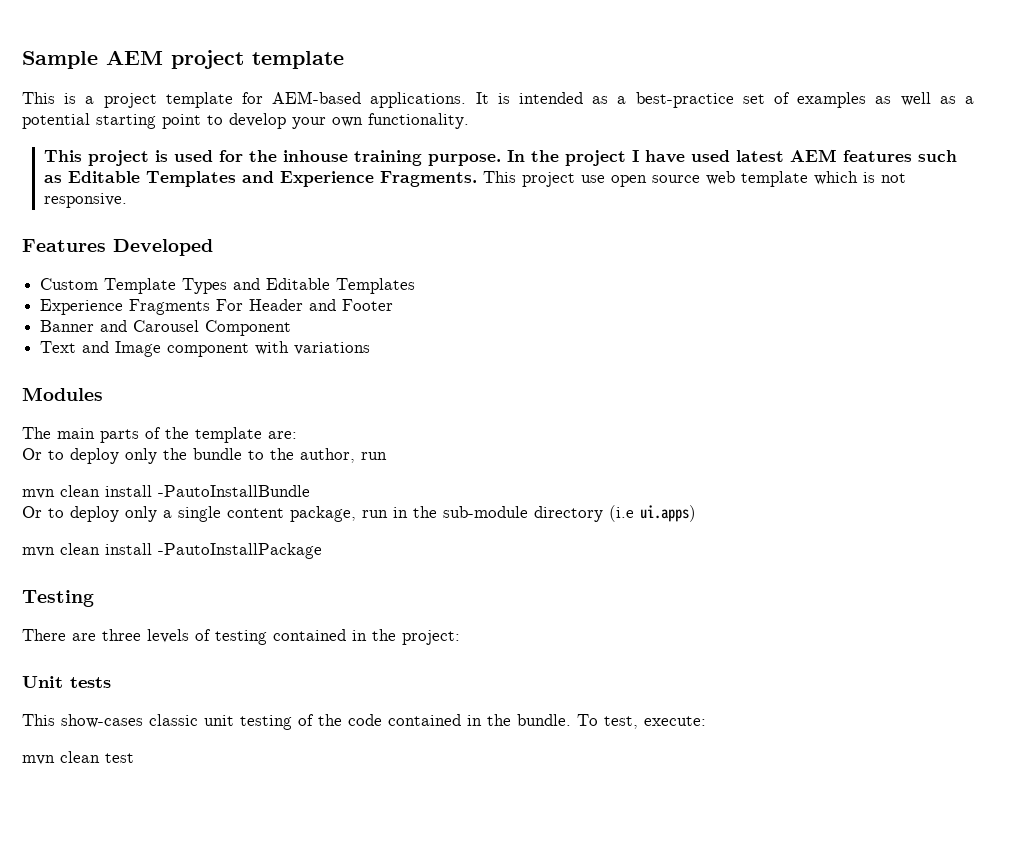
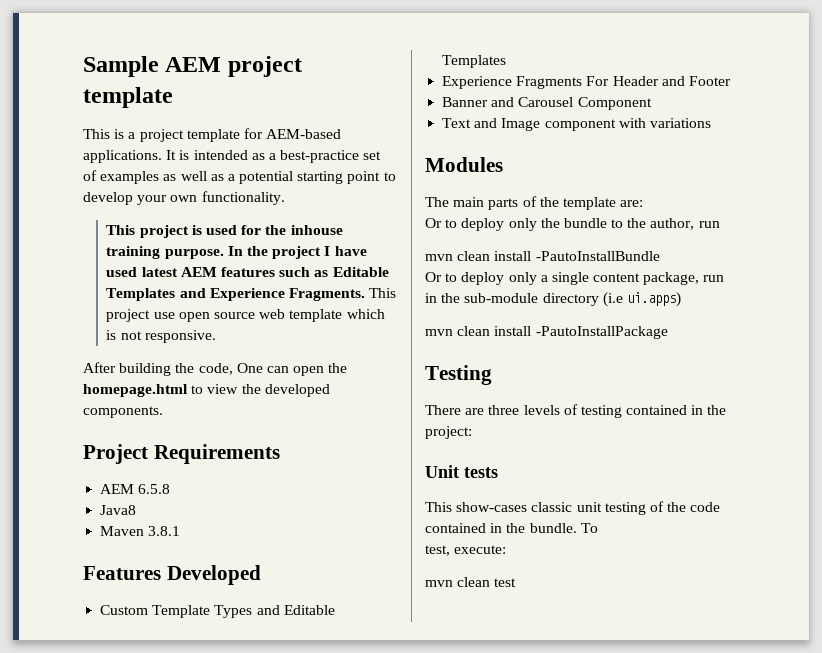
+ After building the code, One can open the homepage.html to view the developed components.
+ Project Requirements
+ AEM 6.5.8
+ Java8
+ Maven 3.8.1
- To test, execute:
+ To
+ test, execute:

